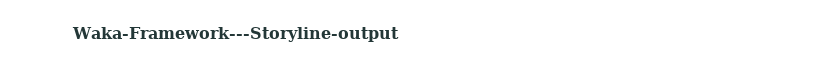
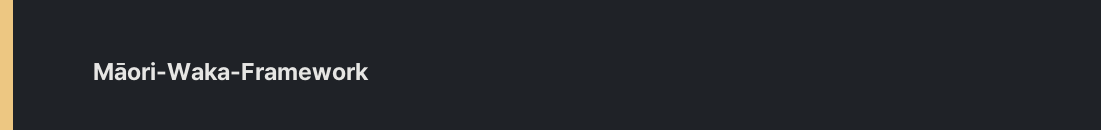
- Waka-Framework---Storyline-output
+ Māori-Waka-Framework

